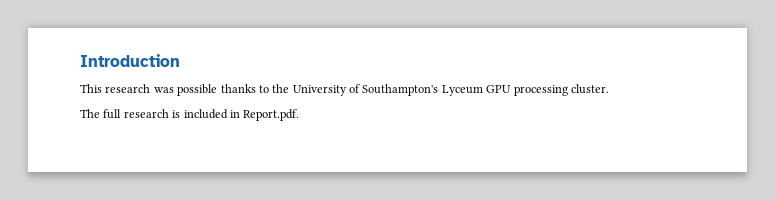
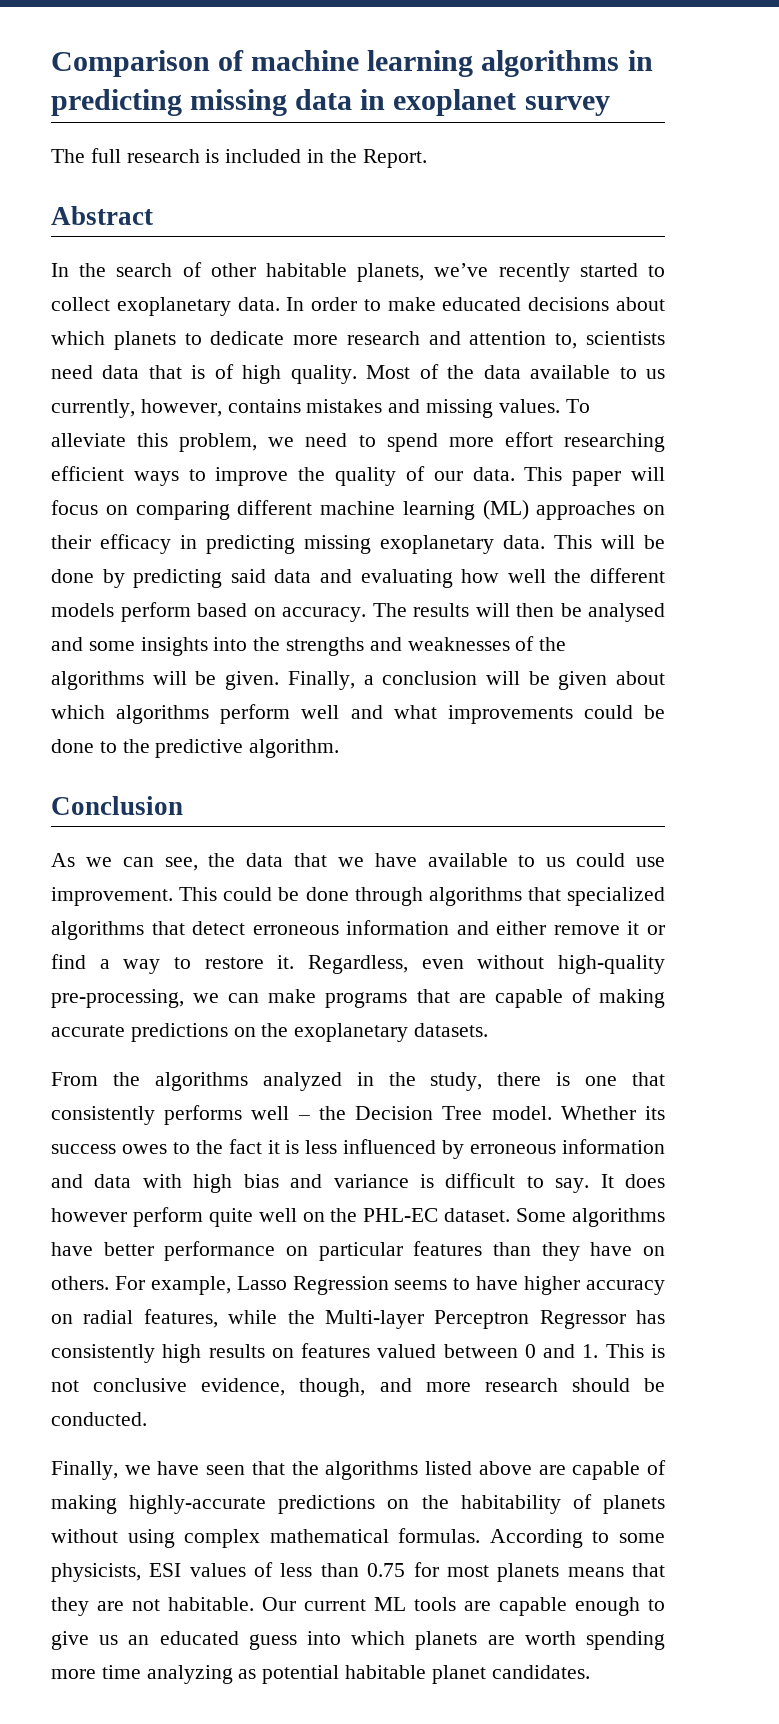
- Introduction
- This research was possible thanks to the University of Southampton's Lyceum GPU processing cluster.
+ Comparison of machine learning algorithms in predicting missing data in exoplanet survey
- The full research is included in Report.pdf.
+ The full research is included in the Report.
+ Abstract
+ In the search of other habitable planets, we’ve recently started to collect exoplanetary data. In order to make educated decisions about which planets to dedicate more research and attention to, scientists need data that is of high quality. Most of the data available to us currently, however, contains mistakes and missing values. To alleviate this problem, we need to spend more effort researching efficient ways to improve the quality of our data. This paper will focus on comparing different machine learning (ML) approaches on their efficacy in predicting missing exoplanetary data. This will be done by predicting said data and evaluating how well the different models perform based on accuracy. The results will then be analysed and some insights into the strengths and weaknesses of the algorithms will be given. Finally, a conclusion will be given about which algorithms perform well and what improvements could be done to the predictive algorithm.
+ Conclusion
+ As we can see, the data that we have available to us could use improvement. This could be done through algorithms that specialized algorithms that detect erroneous information and either remove it or find a way to restore it. Regardless, even without high-quality pre-processing, we can make programs that are capable of making accurate predictions on the exoplanetary datasets.
+ From the algorithms analyzed in the study, there is one that consistently performs well – the Decision Tree model. Whether its success owes to the fact it is less influenced by erroneous information and data with high bias and variance is difficult to say. It does however perform quite well on the PHL-EC dataset. Some algorithms have better performance on particular features than they have on others. For example, Lasso Regression seems to have higher accuracy on radial features, while the Multi-layer Perceptron Regressor has consistently high results on features valued between 0 and 1. This is not conclusive evidence, though, and more research should be conducted.
+ Finally, we have seen that the algorithms listed above are capable of making highly-accurate predictions on the habitability of planets without using complex mathematical formulas. According to some physicists, ESI values of less than 0.75 for most planets means that they are not habitable. Our current ML tools are capable enough to give us an educated guess into which planets are worth spending more time analyzing as potential habitable planet candidates.

